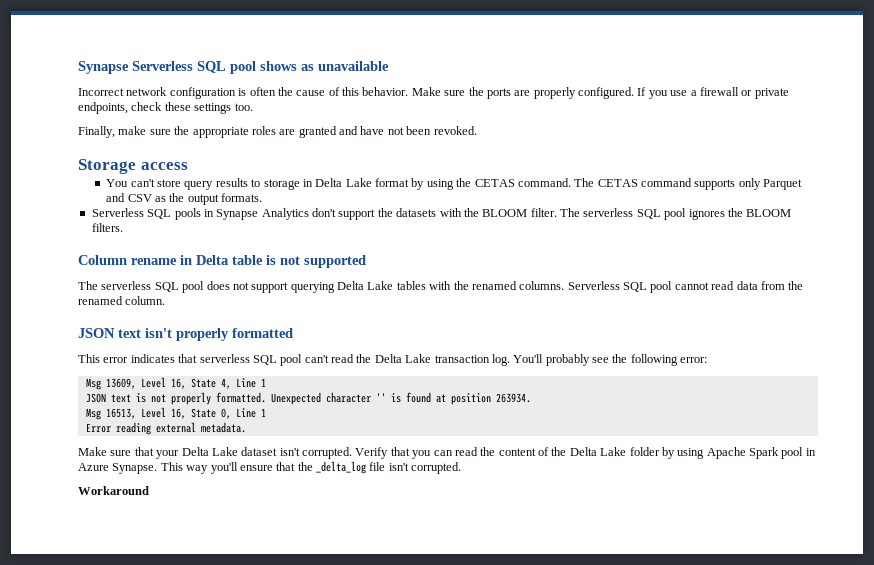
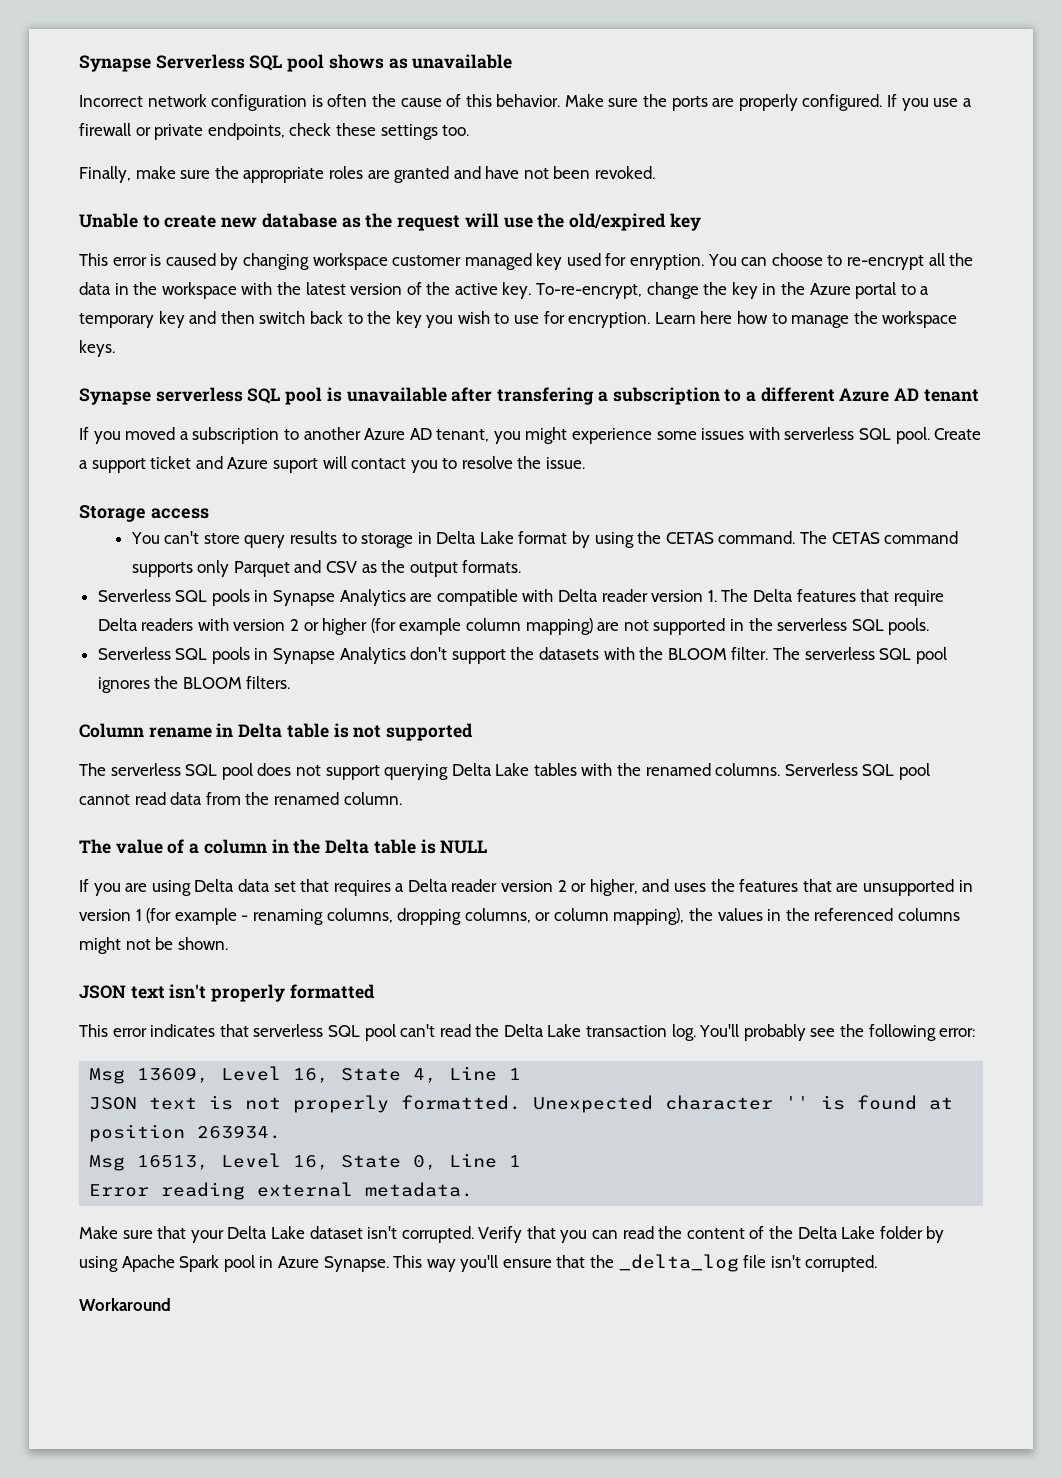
+ Unable to create new database as the request will use the old/expired key
+ This error is caused by changing workspace customer managed key used for enryption. You can choose to re-encrypt all the data in the workspace with the latest version of the active key. To-re-encrypt, change the key in the Azure portal to a temporary key and then switch back to the key you wish to use for encryption. Learn here how to manage the workspace keys.
+ Synapse serverless SQL pool is unavailable after transfering a subscription to a different Azure AD tenant
+ If you moved a subscription to another Azure AD tenant, you might experience some issues with serverless SQL pool. Create a support ticket and Azure suport will contact you to resolve the issue.
+ Serverless SQL pools in Synapse Analytics are compatible with Delta reader version 1. The Delta features that require Delta readers with version 2 or higher (for example column mapping) are not supported in the serverless SQL pools.
+ The value of a column in the Delta table is NULL
+ If you are using Delta data set that requires a Delta reader version 2 or higher, and uses the features that are unsupported in version 1 (for example - renaming columns, dropping columns, or column mapping), the values in the referenced columns might not be shown.

